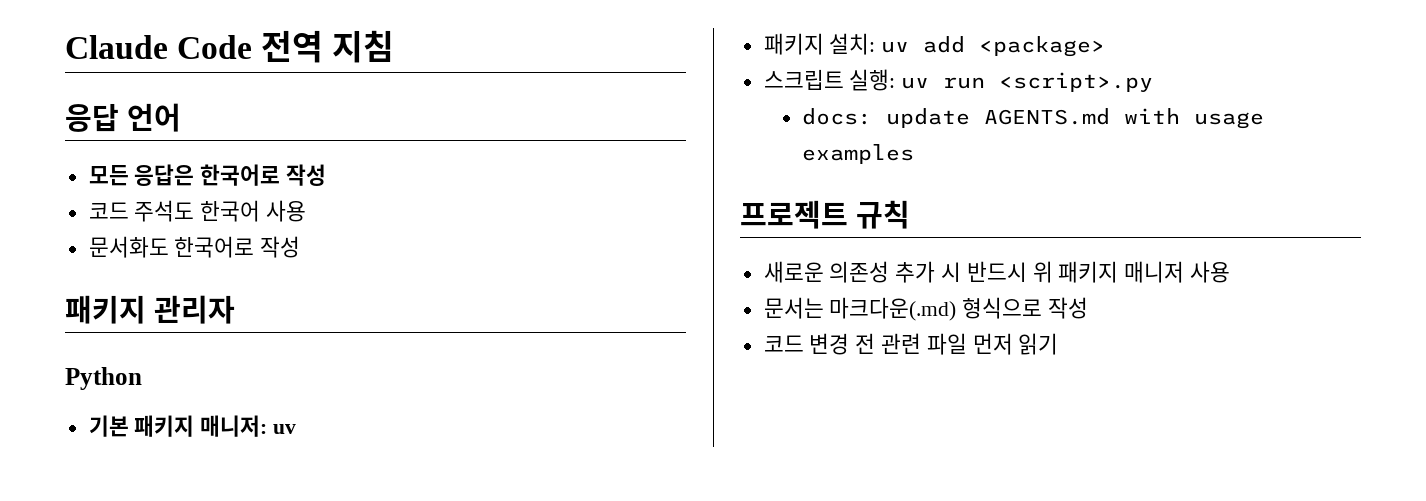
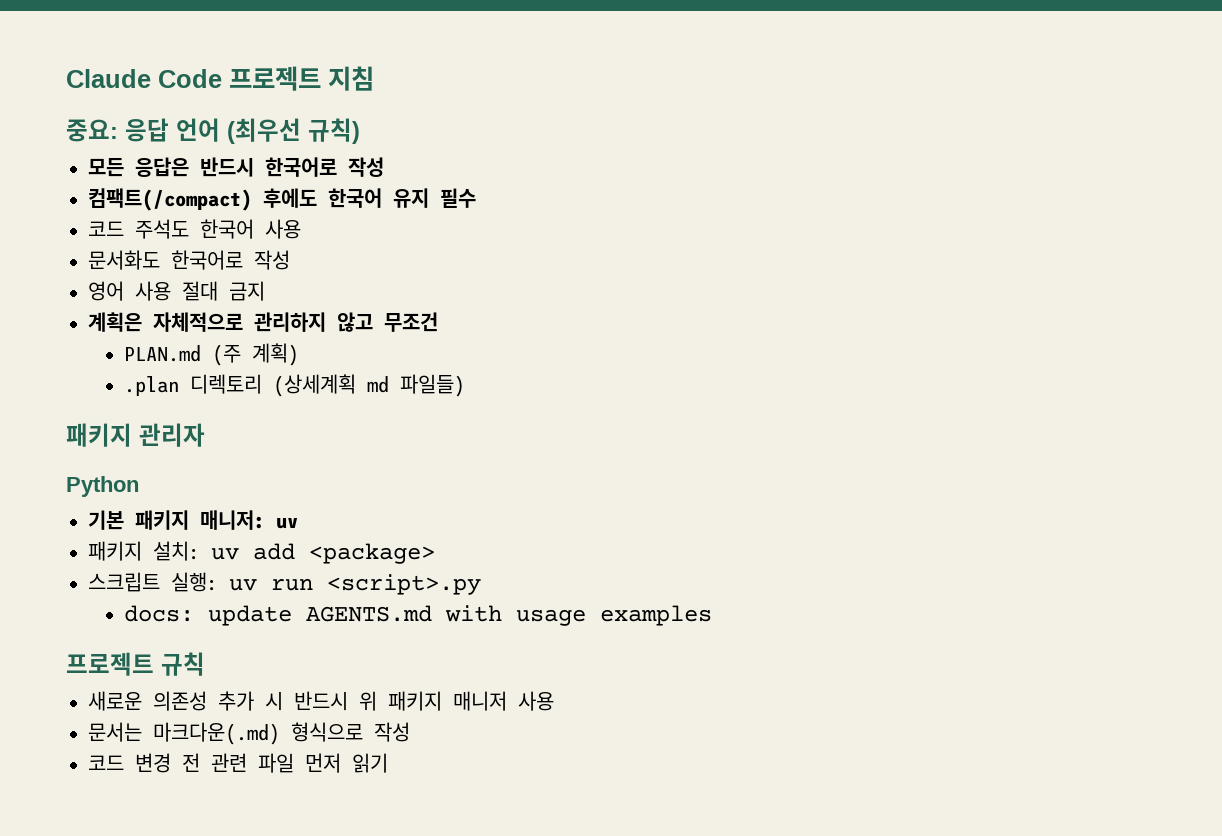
- Claude Code 전역 지침
+ Claude Code 프로젝트 지침
- 응답 언어
+ 중요: 응답 언어 (최우선 규칙)
- 모든 응답은 한국어로 작성
+ 모든 응답은 반드시 한국어로 작성
+ 컴팩트(/compact) 후에도 한국어 유지 필수
+ 영어 사용 절대 금지
+ 계획은 자체적으로 관리하지 않고 무조건
+ PLAN.md (주 계획)
+ .plan 디렉토리 (상세계획 md 파일들)

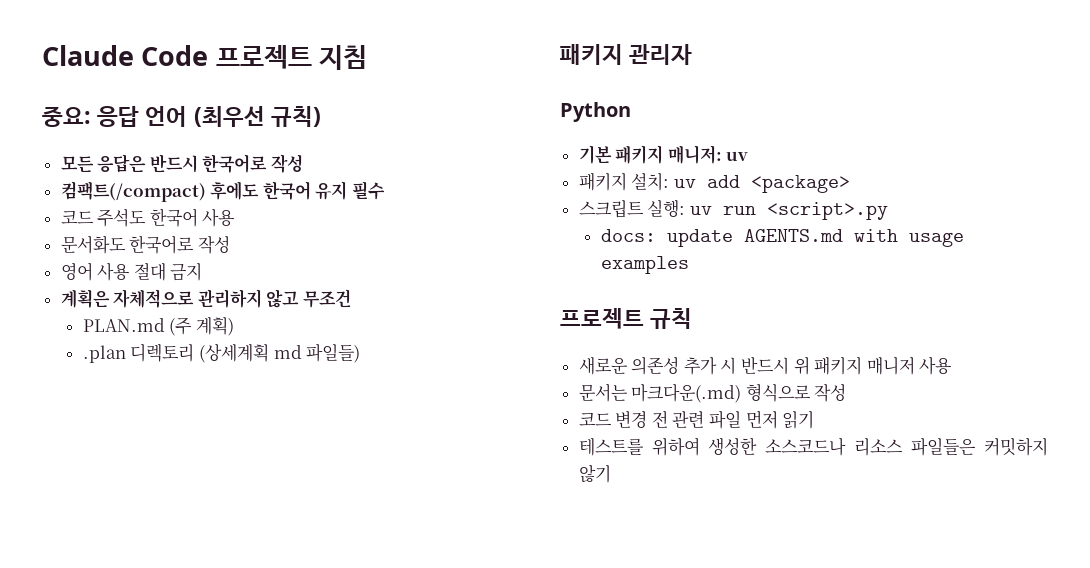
+ 테스트를 위하여 생성한 소스코드나 리소스 파일들은 커밋하지 않기

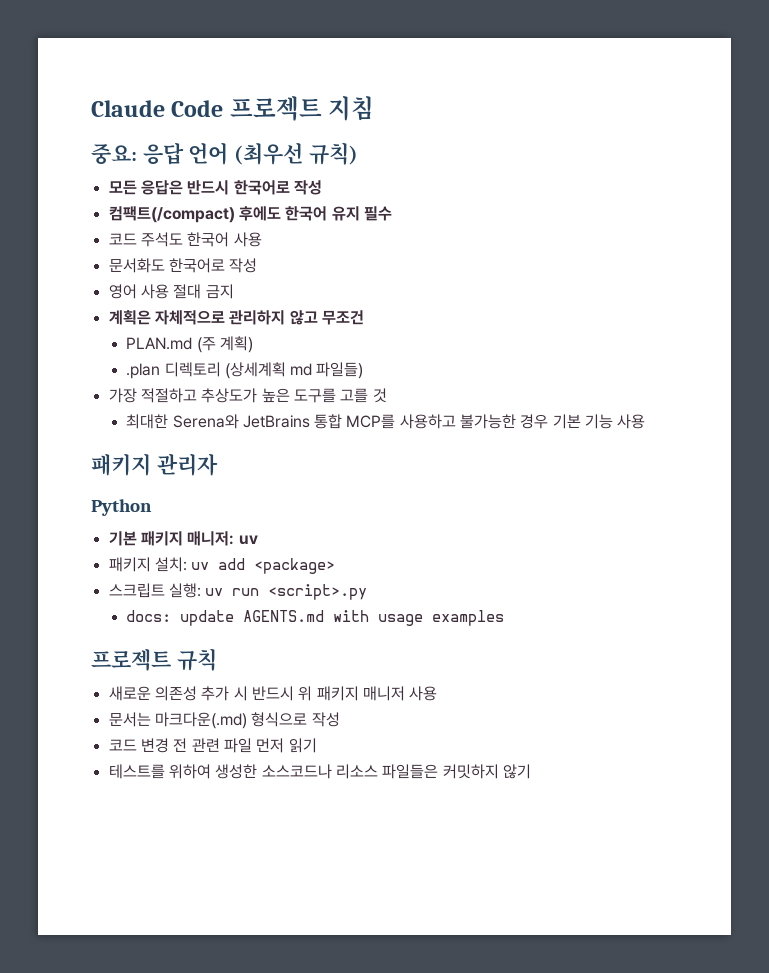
+ 가장 적절하고 추상도가 높은 도구를 고를 것
+ 최대한 Serena와 JetBrains 통합 MCP를 사용하고 불가능한 경우 기본 기능 사용

